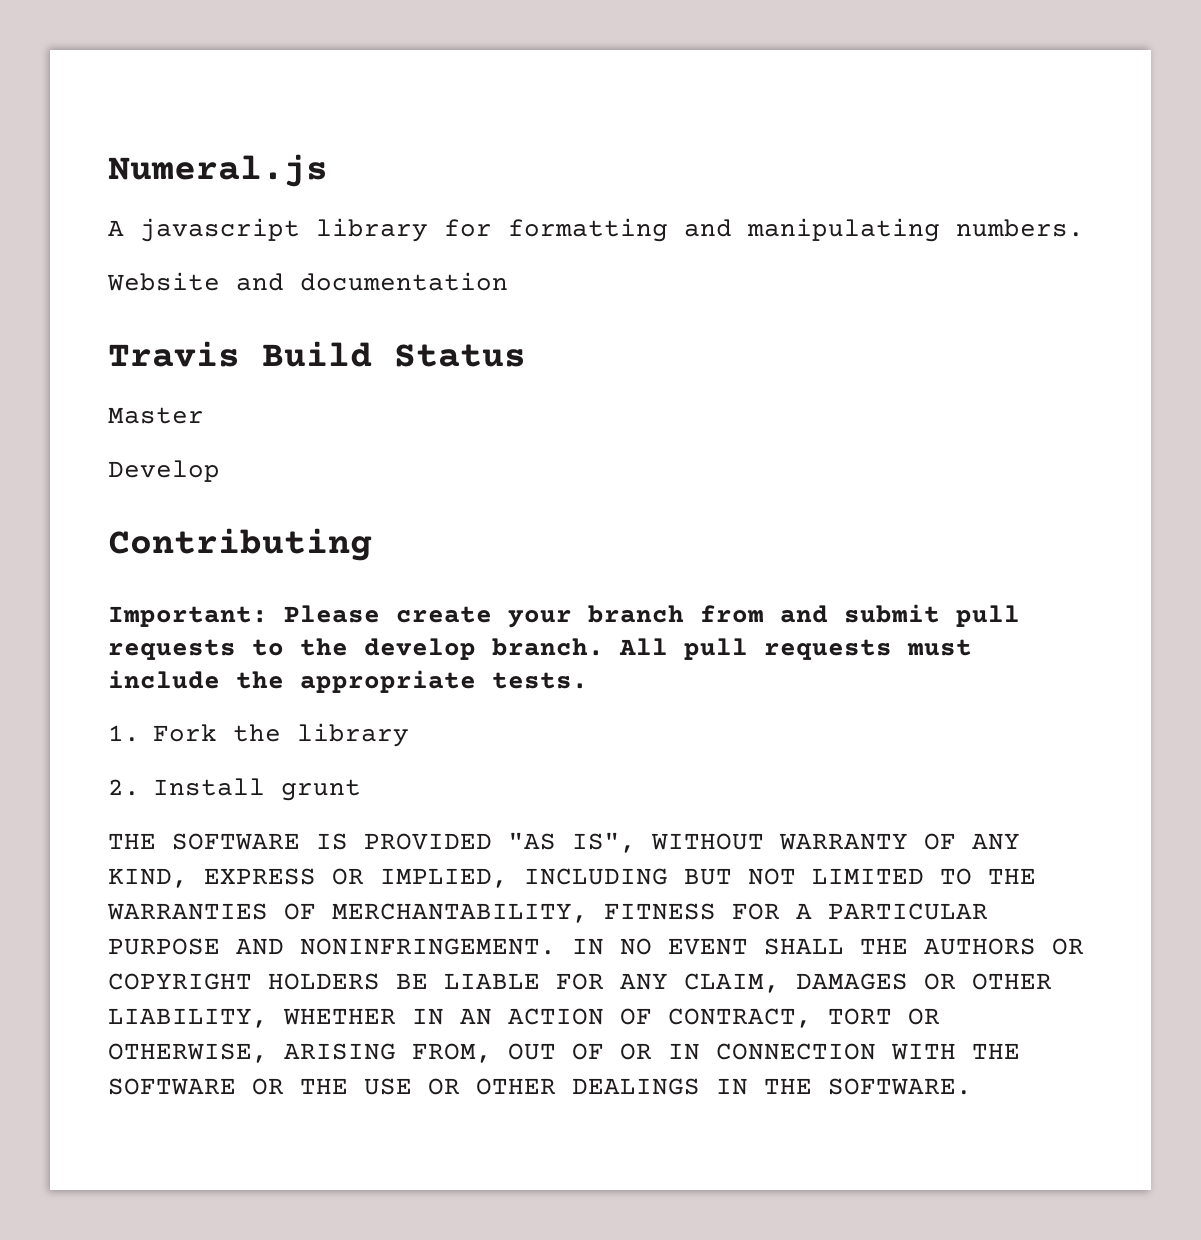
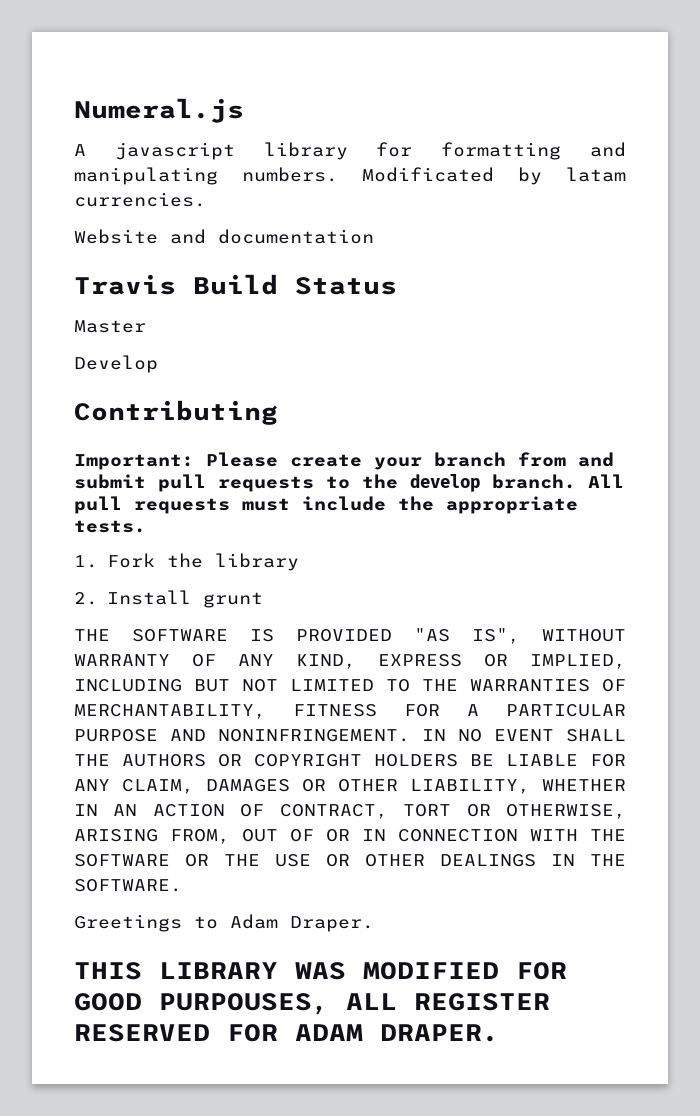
+ Modificated by latam currencies.
+ Greetings to Adam Draper.
+ THIS LIBRARY WAS MODIFIED FOR GOOD PURPOUSES, ALL REGISTER RESERVED FOR ADAM DRAPER.

